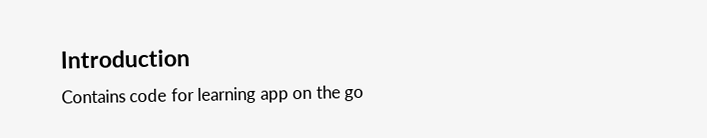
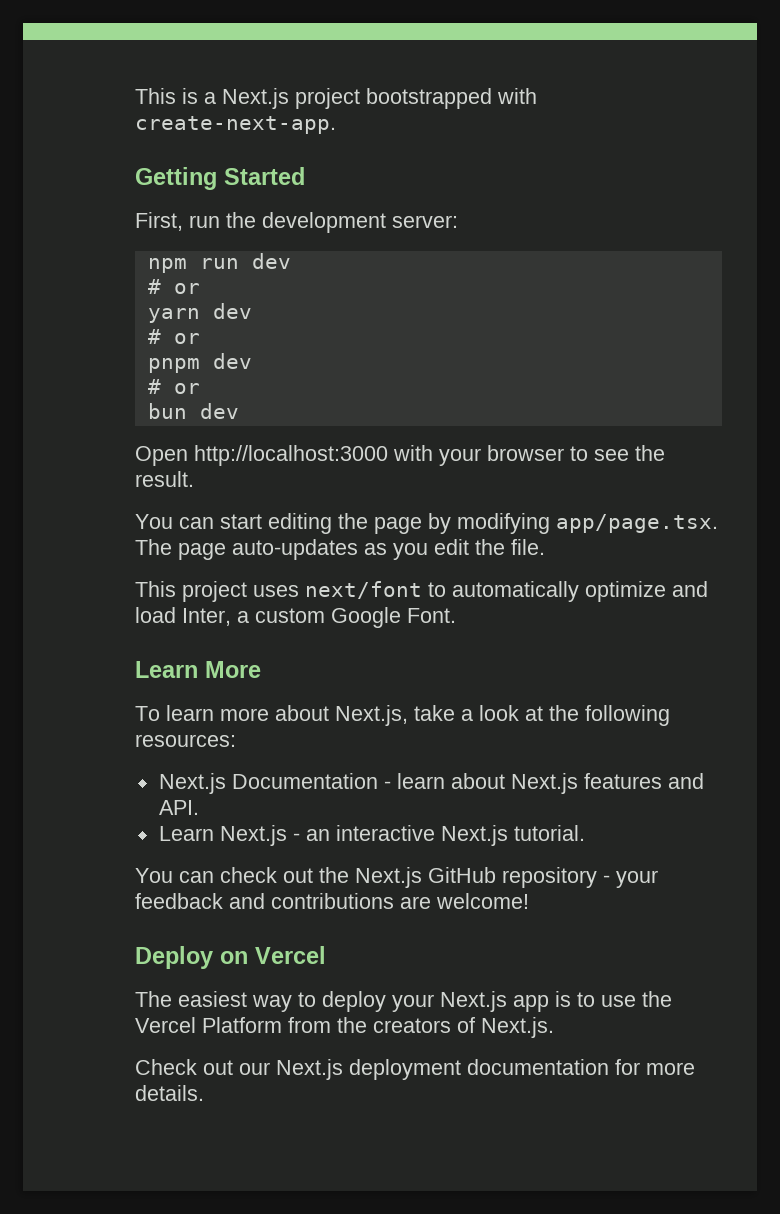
- Introduction
- Contains code for learning app on the go
+ This is a Next.js project bootstrapped with create-next-app.
+ Getting Started
+ First, run the development server:
+ npm run dev
+ # or
+ yarn dev
+ # or
+ pnpm dev
+ # or
+ bun dev
+ Open http://localhost:3000 with your browser to see the result.
+ You can start editing the page by modifying app/page.tsx. The page auto-updates as you edit the file.
+ This project uses next/font to automatically optimize and load Inter, a custom Google Font.
+ Learn More
+ To learn more about Next.js, take a look at the following resources:
+ Next.js Documentation - learn about Next.js features and API.
+ Learn Next.js - an interactive Next.js tutorial.
+ You can check out the Next.js GitHub repository - your feedback and contributions are welcome!
+ Deploy on Vercel
+ The easiest way to deploy your Next.js app is to use the Vercel Platform from the creators of Next.js.
+ Check out our Next.js deployment documentation for more details.

